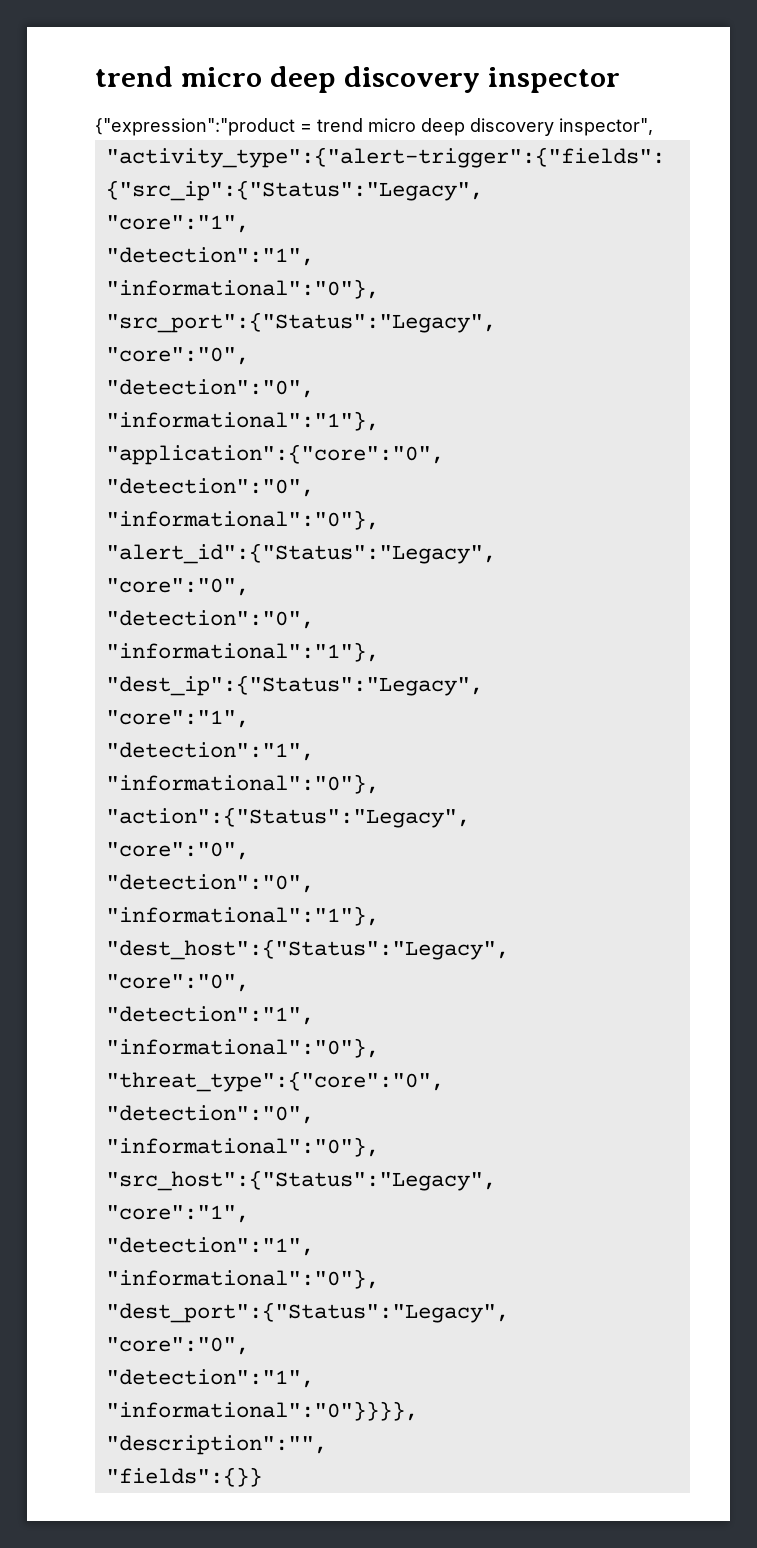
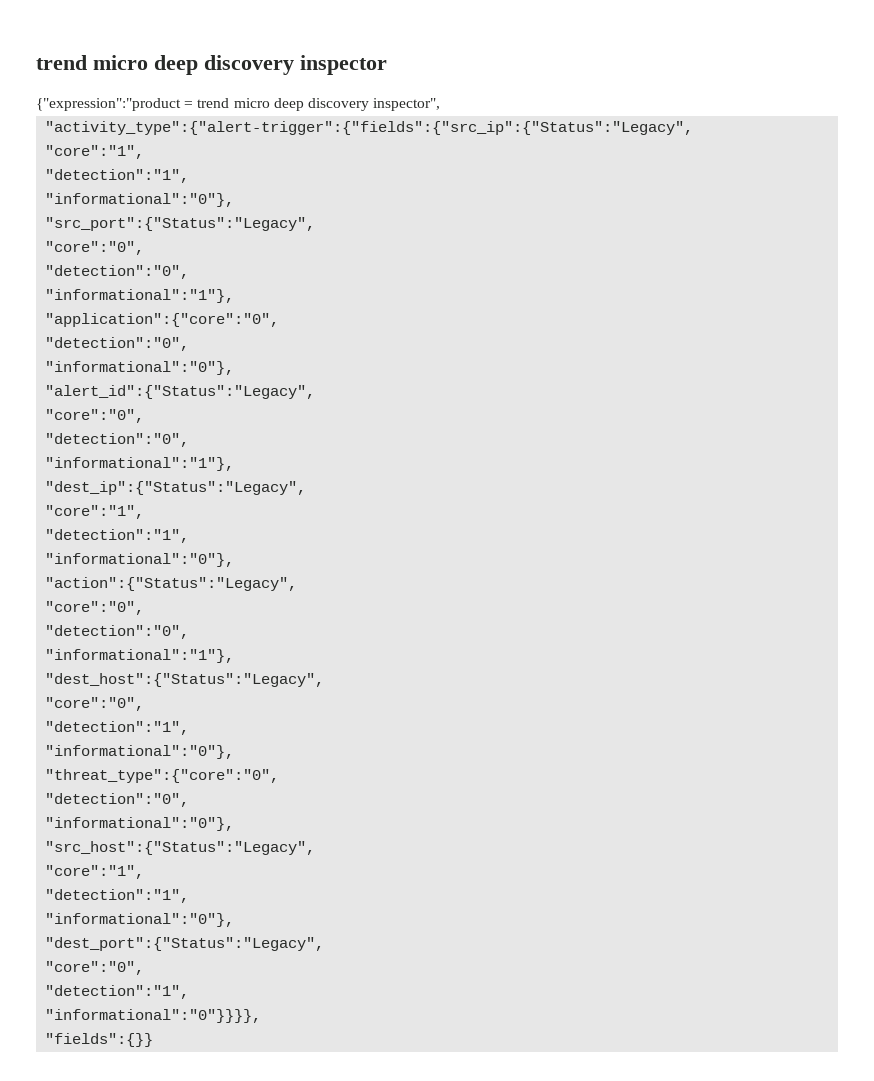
- "description":"",

